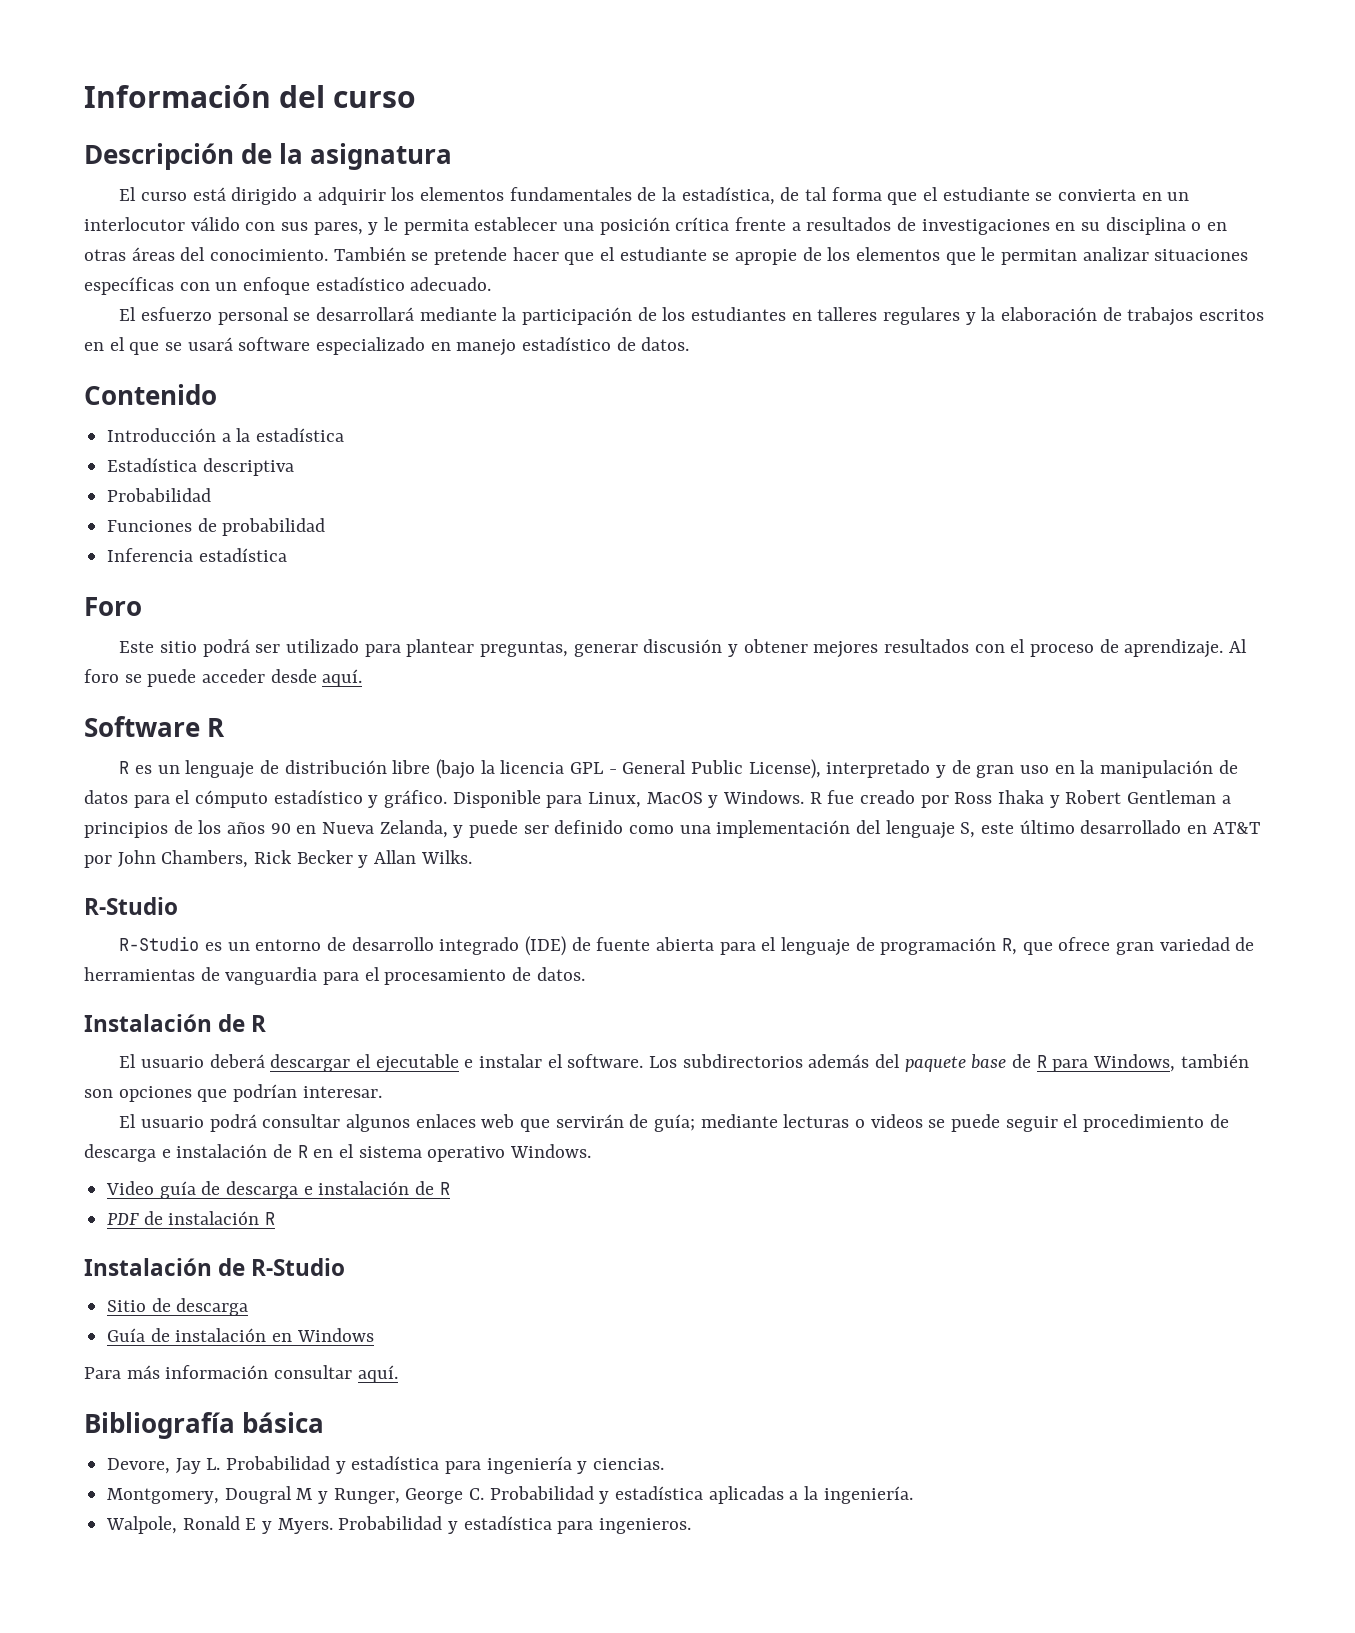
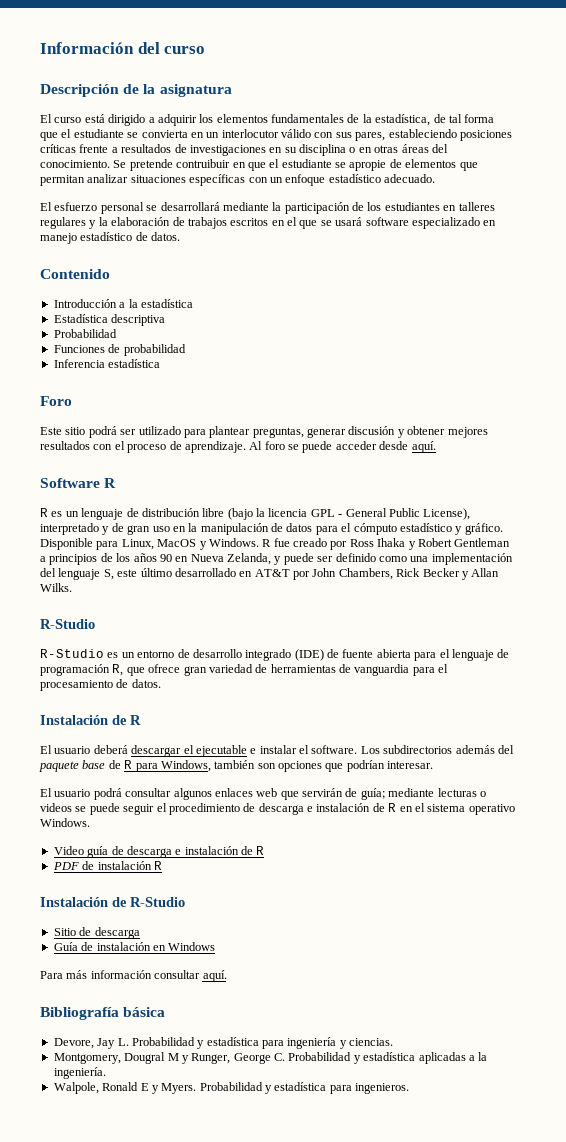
- El curso está dirigido a adquirir los elementos fundamentales de la estadística, de tal forma que el estudiante se convierta en un interlocutor válido con sus pares, y le permita establecer una posición crítica frente a resultados de investigaciones en su disciplina o en otras áreas del conocimiento.
+ El curso está dirigido a adquirir los elementos fundamentales de la estadística, de tal forma que el estudiante se convierta en un interlocutor válido con sus pares, estableciendo posiciones críticas frente a resultados de investigaciones en su disciplina o en otras áreas del conocimiento.
- También se pretende hacer que el estudiante se apropie de los elementos que le permitan analizar situaciones específicas con un enfoque estadístico adecuado.
+ Se pretende contruibuir en que el estudiante se apropie de elementos que permitan analizar situaciones específicas con un enfoque estadístico adecuado.

